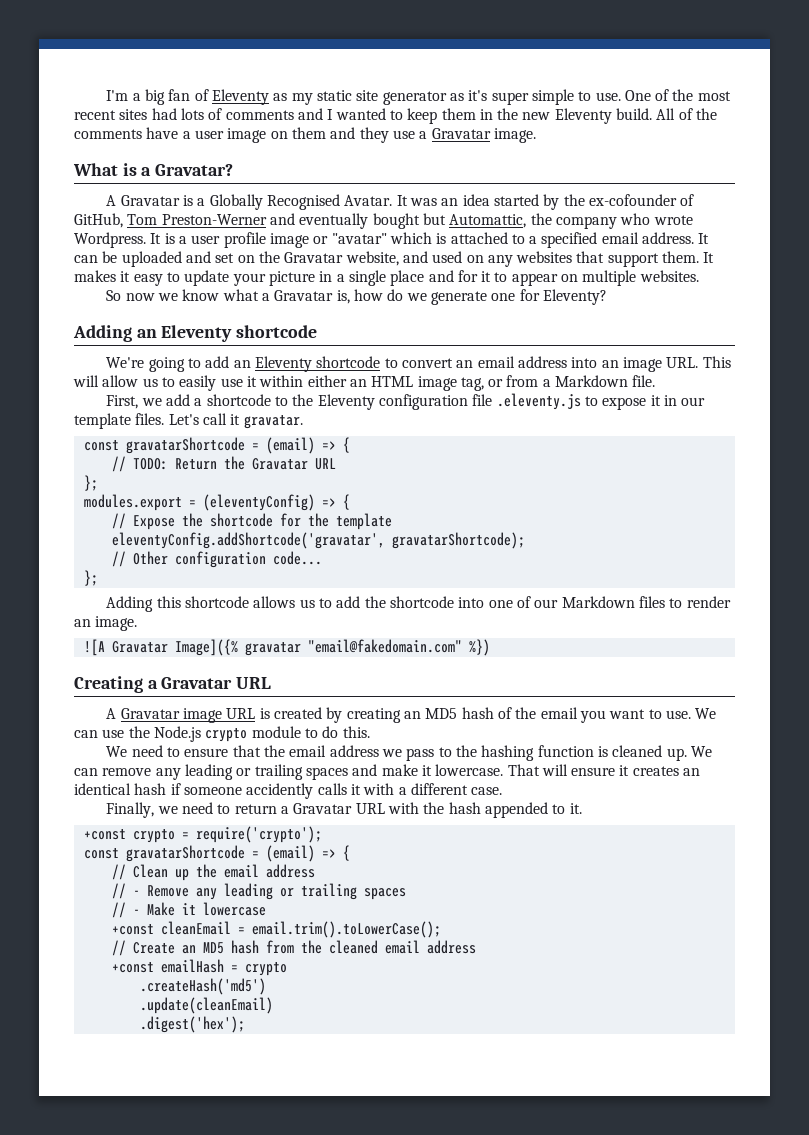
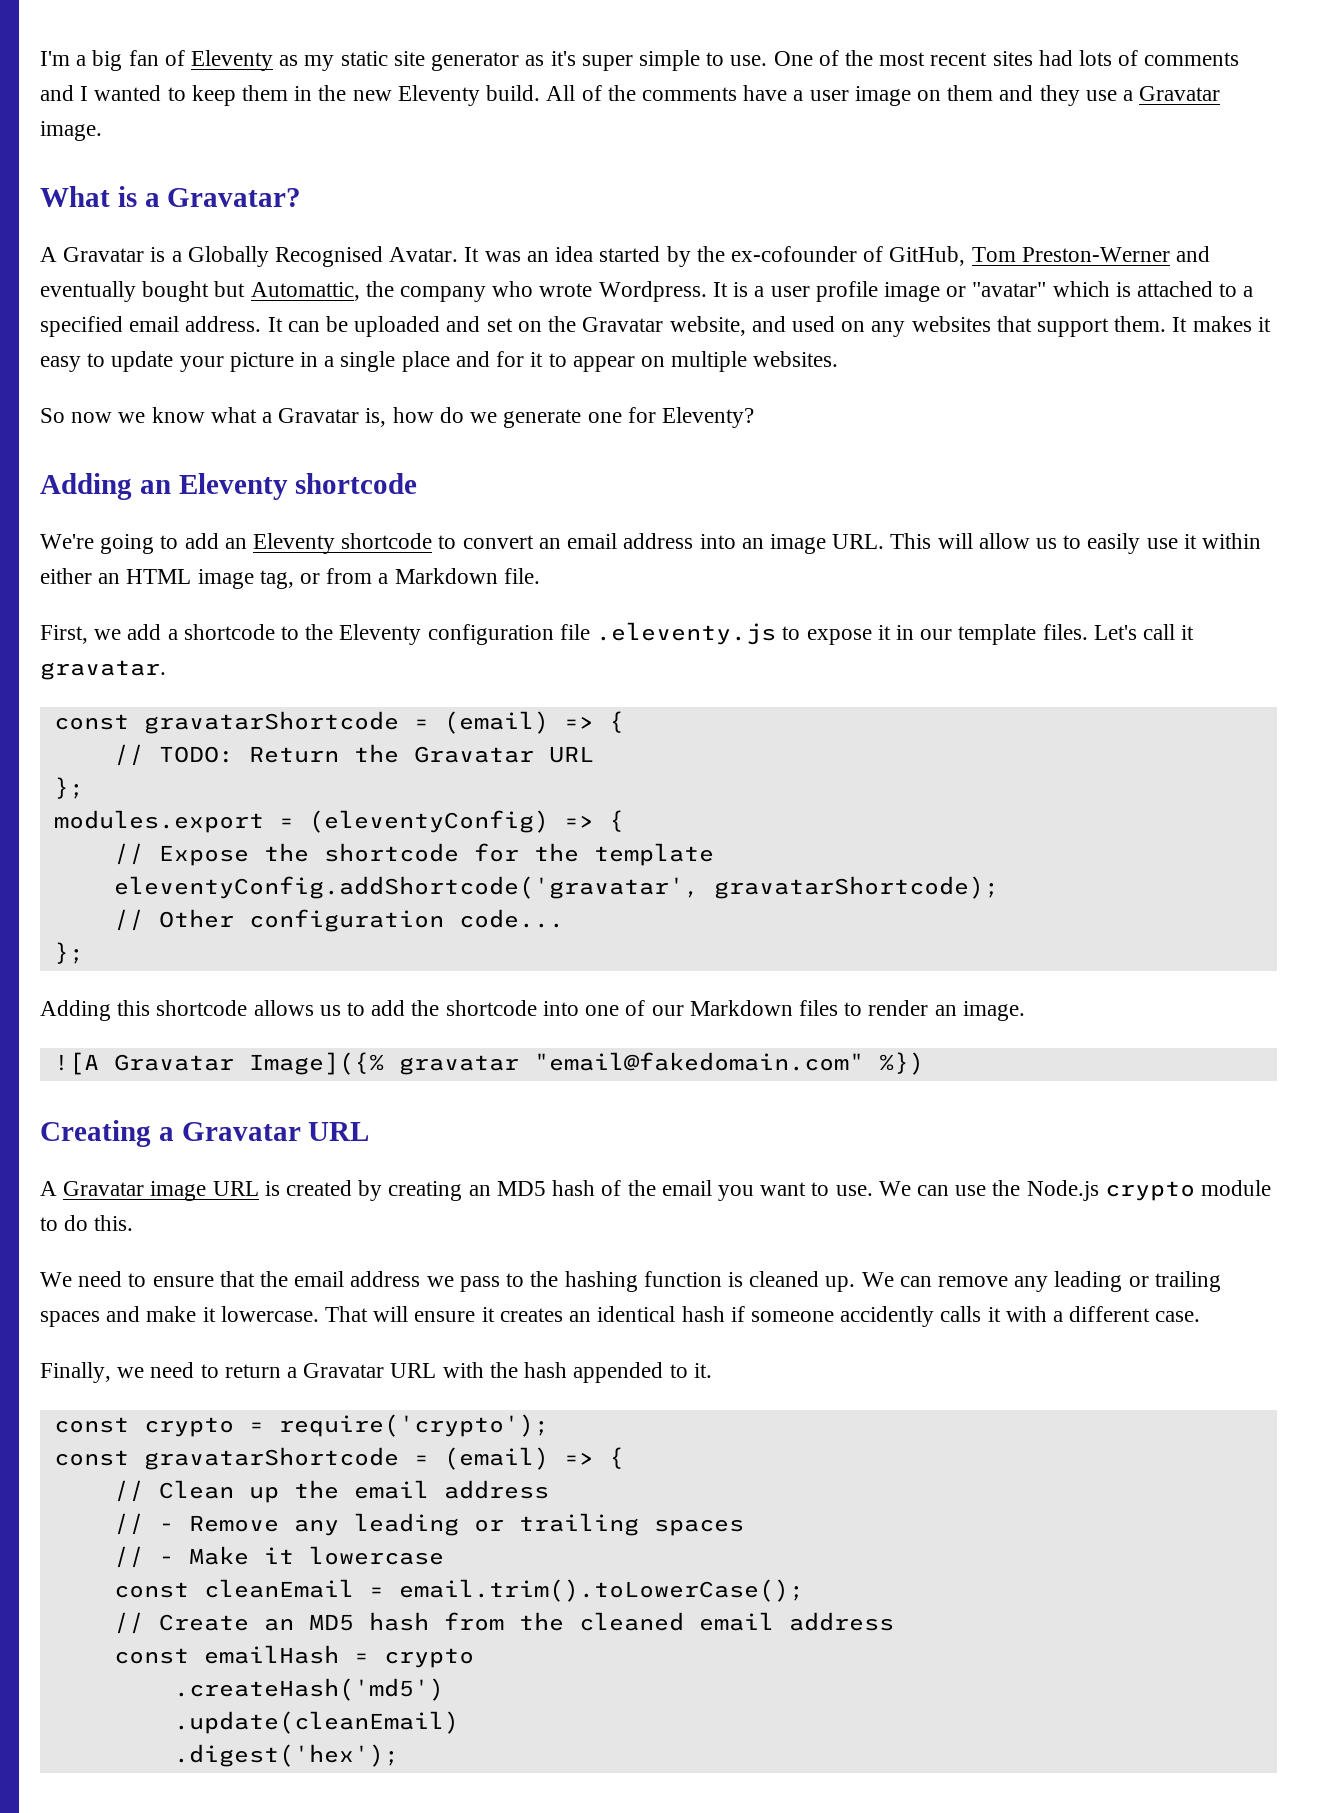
- +const crypto = require('crypto');
+ const crypto = require('crypto');
- +const cleanEmail = email.trim().toLowerCase();
+ const cleanEmail = email.trim().toLowerCase();
- +const emailHash = crypto
+ const emailHash = crypto

